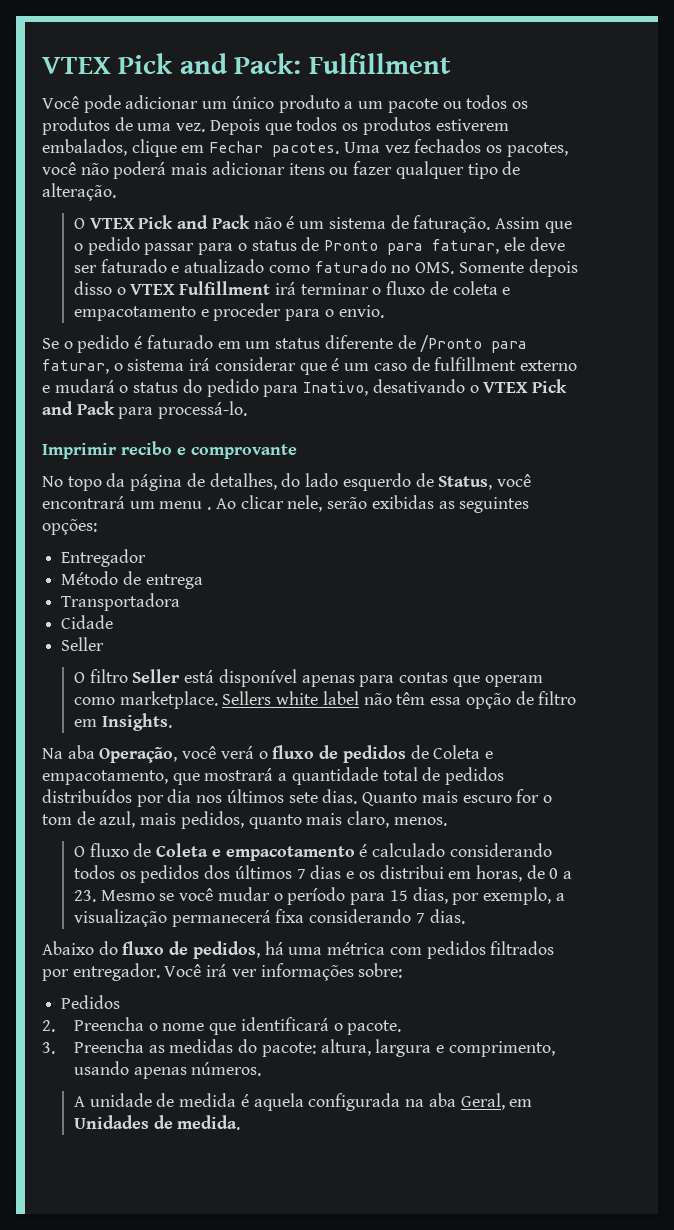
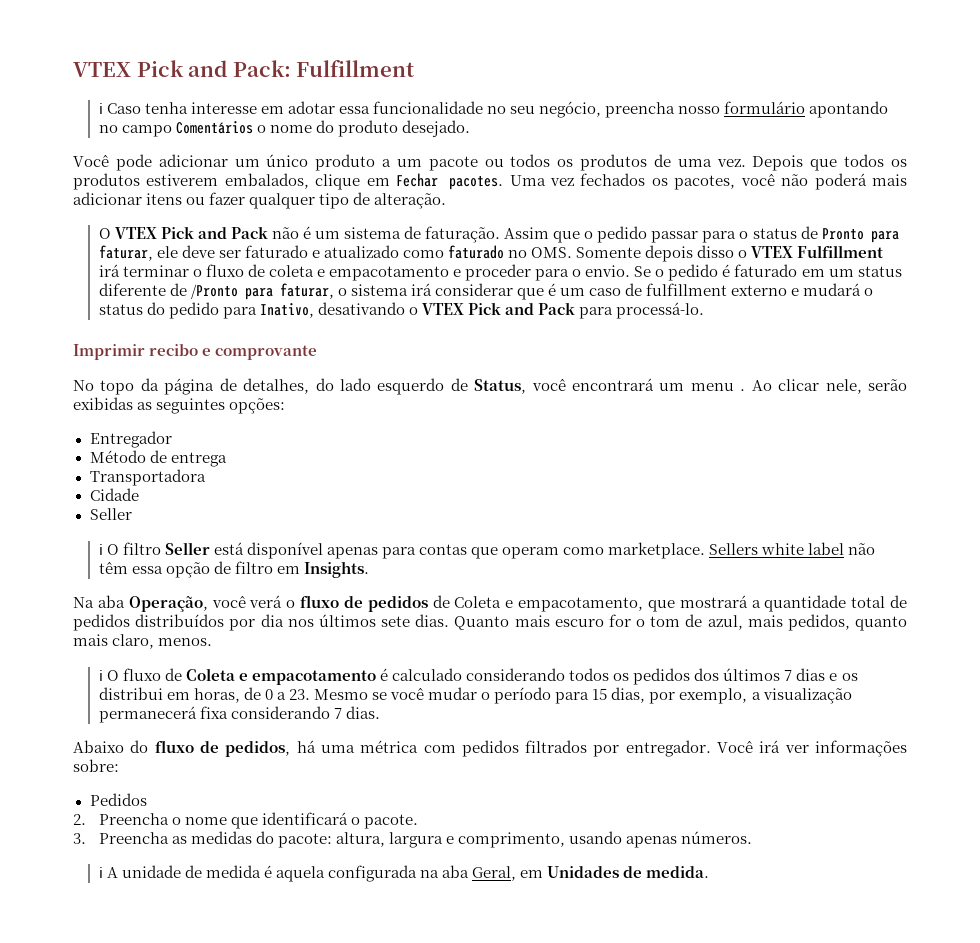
+ ℹ Caso tenha interesse em adotar essa funcionalidade no seu negócio, preencha nosso formulário apontando no campo Comentários o nome do produto desejado.
- Assim que o pedido passar para o status de Pronto para faturar, ele deve ser faturado e atualizado como faturado no OMS. Somente depois disso o VTEX Fulfillment irá terminar o fluxo de coleta e empacotamento e proceder para o envio.
- Se o pedido é faturado em um status diferente de /Pronto para faturar, o sistema irá considerar que é um caso de fulfillment externo e mudará o status do pedido para Inativo, desativando o VTEX Pick and Pack para processá-lo.
+ Assim que o pedido passar para o status de Pronto para faturar, ele deve ser faturado e atualizado como faturado no OMS. Somente depois disso o VTEX Fulfillment irá terminar o fluxo de coleta e empacotamento e proceder para o envio. Se o pedido é faturado em um status diferente de /Pronto para faturar, o sistema irá considerar que é um caso de fulfillment externo e mudará o status do pedido para Inativo, desativando o VTEX Pick and Pack para processá-lo.
- O filtro Seller está disponível apenas para contas que operam como marketplace.
+ ℹ O filtro Seller está disponível apenas para contas que operam como marketplace.
- O fluxo de Coleta e empacotamento é calculado considerando todos os pedidos dos últimos 7 dias e os distribui em horas, de 0 a 23. Mesmo se você mudar o período para 15 dias, por exemplo, a visualização permanecerá fixa considerando 7 dias.
+ ℹ O fluxo de Coleta e empacotamento é calculado considerando todos os pedidos dos últimos 7 dias e os distribui em horas, de 0 a 23. Mesmo se você mudar o período para 15 dias, por exemplo, a visualização permanecerá fixa considerando 7 dias.
- A unidade de medida é aquela configurada na aba Geral, em Unidades de medida.
+ ℹ A unidade de medida é aquela configurada na aba Geral, em Unidades de medida.

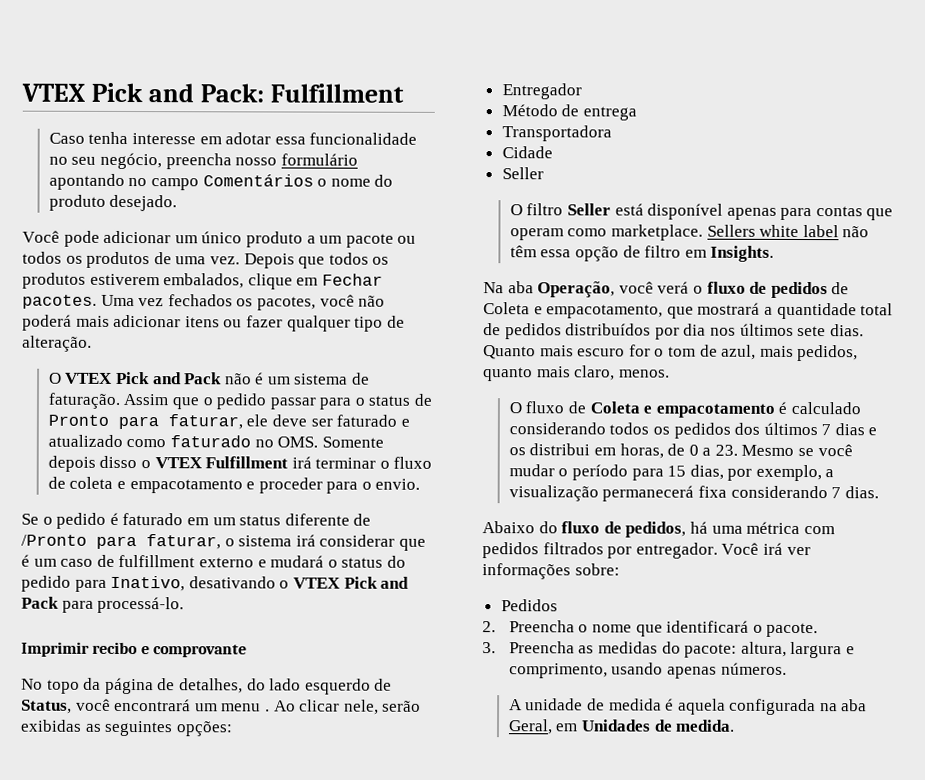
- ℹ Caso tenha interesse em adotar essa funcionalidade no seu negócio, preencha nosso formulário apontando no campo Comentários o nome do produto desejado.
+ Caso tenha interesse em adotar essa funcionalidade no seu negócio, preencha nosso formulário apontando no campo Comentários o nome do produto desejado.
- Assim que o pedido passar para o status de Pronto para faturar, ele deve ser faturado e atualizado como faturado no OMS. Somente depois disso o VTEX Fulfillment irá terminar o fluxo de coleta e empacotamento e proceder para o envio. Se o pedido é faturado em um status diferente de /Pronto para faturar, o sistema irá considerar que é um caso de fulfillment externo e mudará o status do pedido para Inativo, desativando o VTEX Pick and Pack para processá-lo.
+ Assim que o pedido passar para o status de Pronto para faturar, ele deve ser faturado e atualizado como faturado no OMS. Somente depois disso o VTEX Fulfillment irá terminar o fluxo de coleta e empacotamento e proceder para o envio.
+ Se o pedido é faturado em um status diferente de /Pronto para faturar, o sistema irá considerar que é um caso de fulfillment externo e mudará o status do pedido para Inativo, desativando o VTEX Pick and Pack para processá-lo.
- ℹ O filtro Seller está disponível apenas para contas que operam como marketplace.
+ O filtro Seller está disponível apenas para contas que operam como marketplace.
- ℹ O fluxo de Coleta e empacotamento é calculado considerando todos os pedidos dos últimos 7 dias e os distribui em horas, de 0 a 23. Mesmo se você mudar o período para 15 dias, por exemplo, a visualização permanecerá fixa considerando 7 dias.
+ O fluxo de Coleta e empacotamento é calculado considerando todos os pedidos dos últimos 7 dias e os distribui em horas, de 0 a 23. Mesmo se você mudar o período para 15 dias, por exemplo, a visualização permanecerá fixa considerando 7 dias.
- ℹ A unidade de medida é aquela configurada na aba Geral, em Unidades de medida.
+ A unidade de medida é aquela configurada na aba Geral, em Unidades de medida.

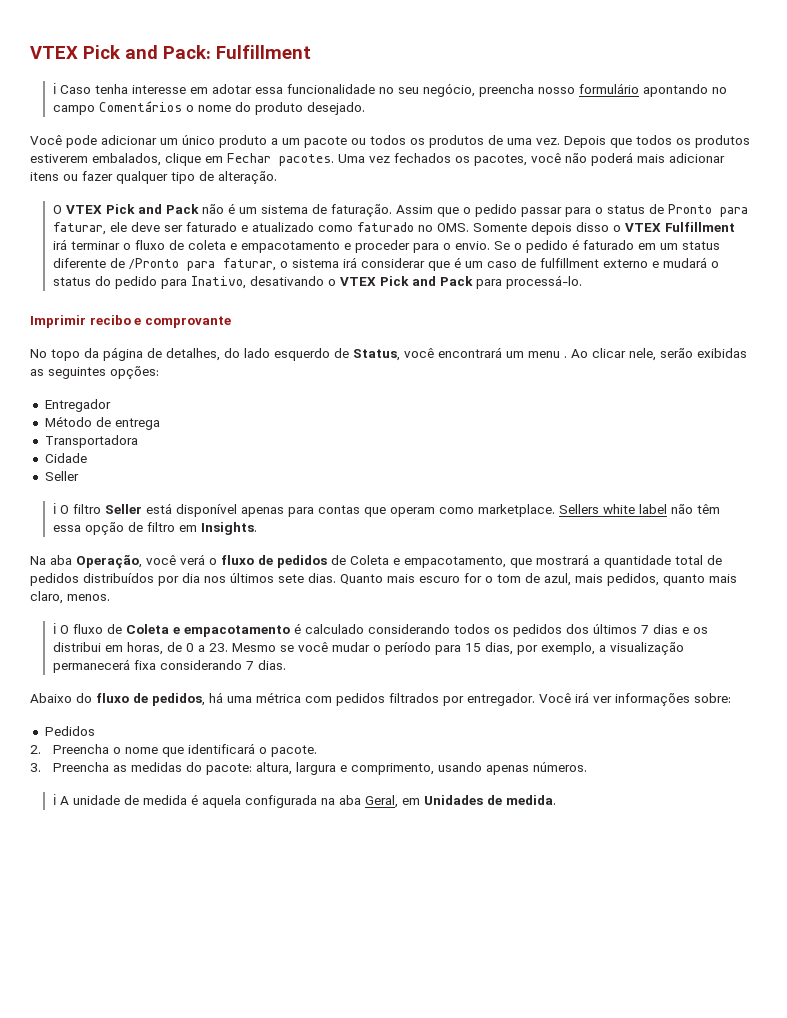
- Caso tenha interesse em adotar essa funcionalidade no seu negócio, preencha nosso formulário apontando no campo Comentários o nome do produto desejado.
+ ℹ Caso tenha interesse em adotar essa funcionalidade no seu negócio, preencha nosso formulário apontando no campo Comentários o nome do produto desejado.
- Assim que o pedido passar para o status de Pronto para faturar, ele deve ser faturado e atualizado como faturado no OMS. Somente depois disso o VTEX Fulfillment irá terminar o fluxo de coleta e empacotamento e proceder para o envio.
- Se o pedido é faturado em um status diferente de /Pronto para faturar, o sistema irá considerar que é um caso de fulfillment externo e mudará o status do pedido para Inativo, desativando o VTEX Pick and Pack para processá-lo.
+ Assim que o pedido passar para o status de Pronto para faturar, ele deve ser faturado e atualizado como faturado no OMS. Somente depois disso o VTEX Fulfillment irá terminar o fluxo de coleta e empacotamento e proceder para o envio. Se o pedido é faturado em um status diferente de /Pronto para faturar, o sistema irá considerar que é um caso de fulfillment externo e mudará o status do pedido para Inativo, desativando o VTEX Pick and Pack para processá-lo.
- O filtro Seller está disponível apenas para contas que operam como marketplace.
+ ℹ O filtro Seller está disponível apenas para contas que operam como marketplace.
- O fluxo de Coleta e empacotamento é calculado considerando todos os pedidos dos últimos 7 dias e os distribui em horas, de 0 a 23. Mesmo se você mudar o período para 15 dias, por exemplo, a visualização permanecerá fixa considerando 7 dias.
+ ℹ O fluxo de Coleta e empacotamento é calculado considerando todos os pedidos dos últimos 7 dias e os distribui em horas, de 0 a 23. Mesmo se você mudar o período para 15 dias, por exemplo, a visualização permanecerá fixa considerando 7 dias.
- A unidade de medida é aquela configurada na aba Geral, em Unidades de medida.
+ ℹ A unidade de medida é aquela configurada na aba Geral, em Unidades de medida.

